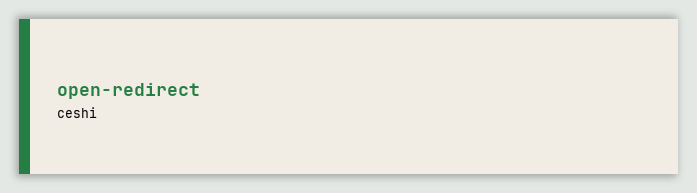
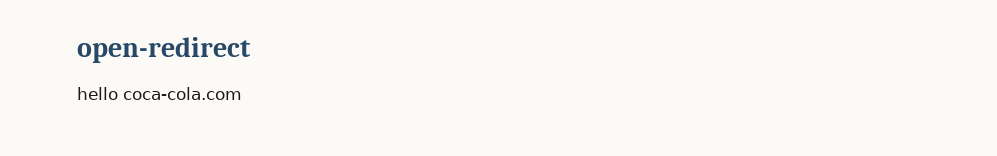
- ceshi
+ hello coca-cola.com

